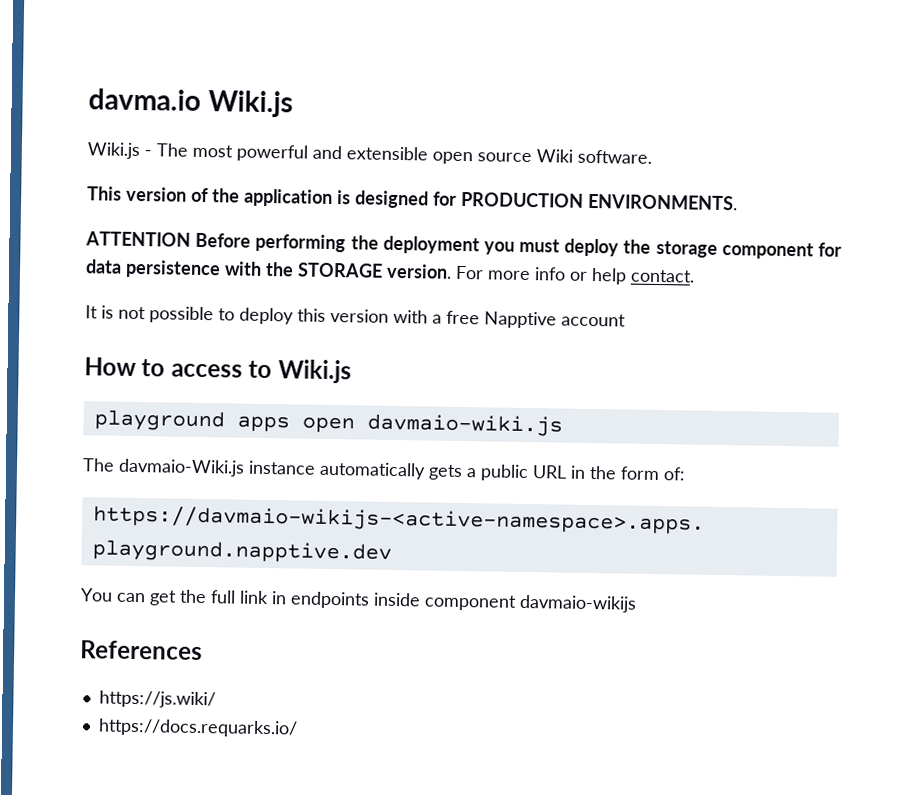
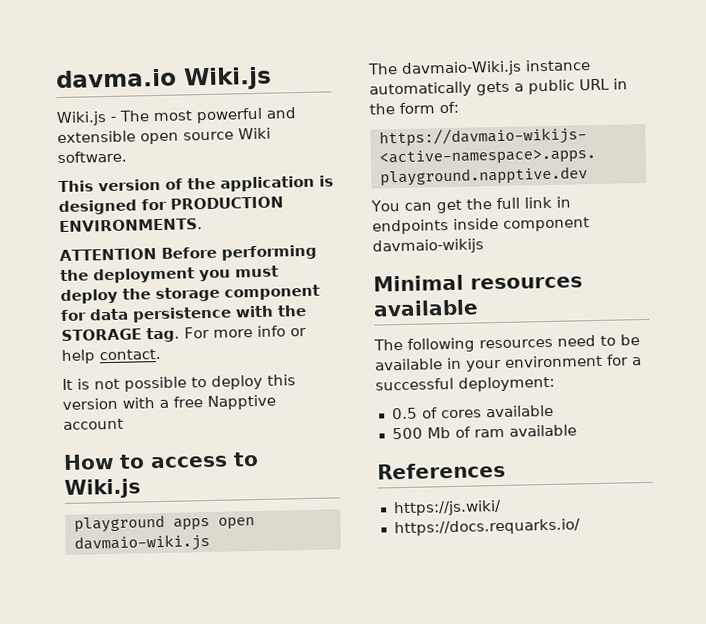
- ATTENTION Before performing the deployment you must deploy the storage component for data persistence with the STORAGE version.
+ ATTENTION Before performing the deployment you must deploy the storage component for data persistence with the STORAGE tag.
+ Minimal resources available
+ The following resources need to be available in your environment for a successful deployment:
+ 0.5 of cores available
+ 500 Mb of ram available

